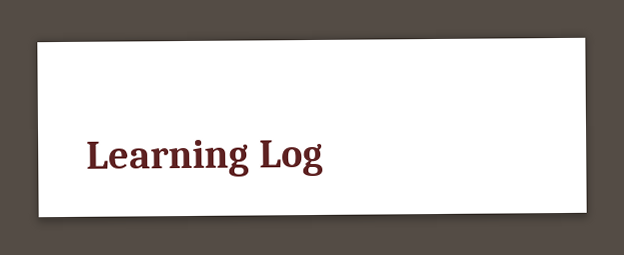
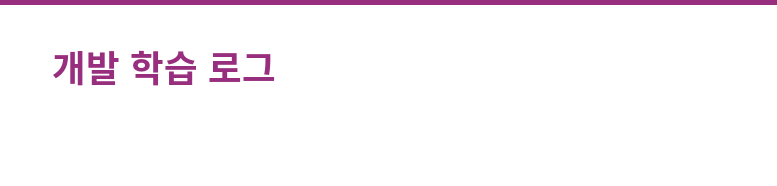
- Learning Log
+ 개발 학습 로그

